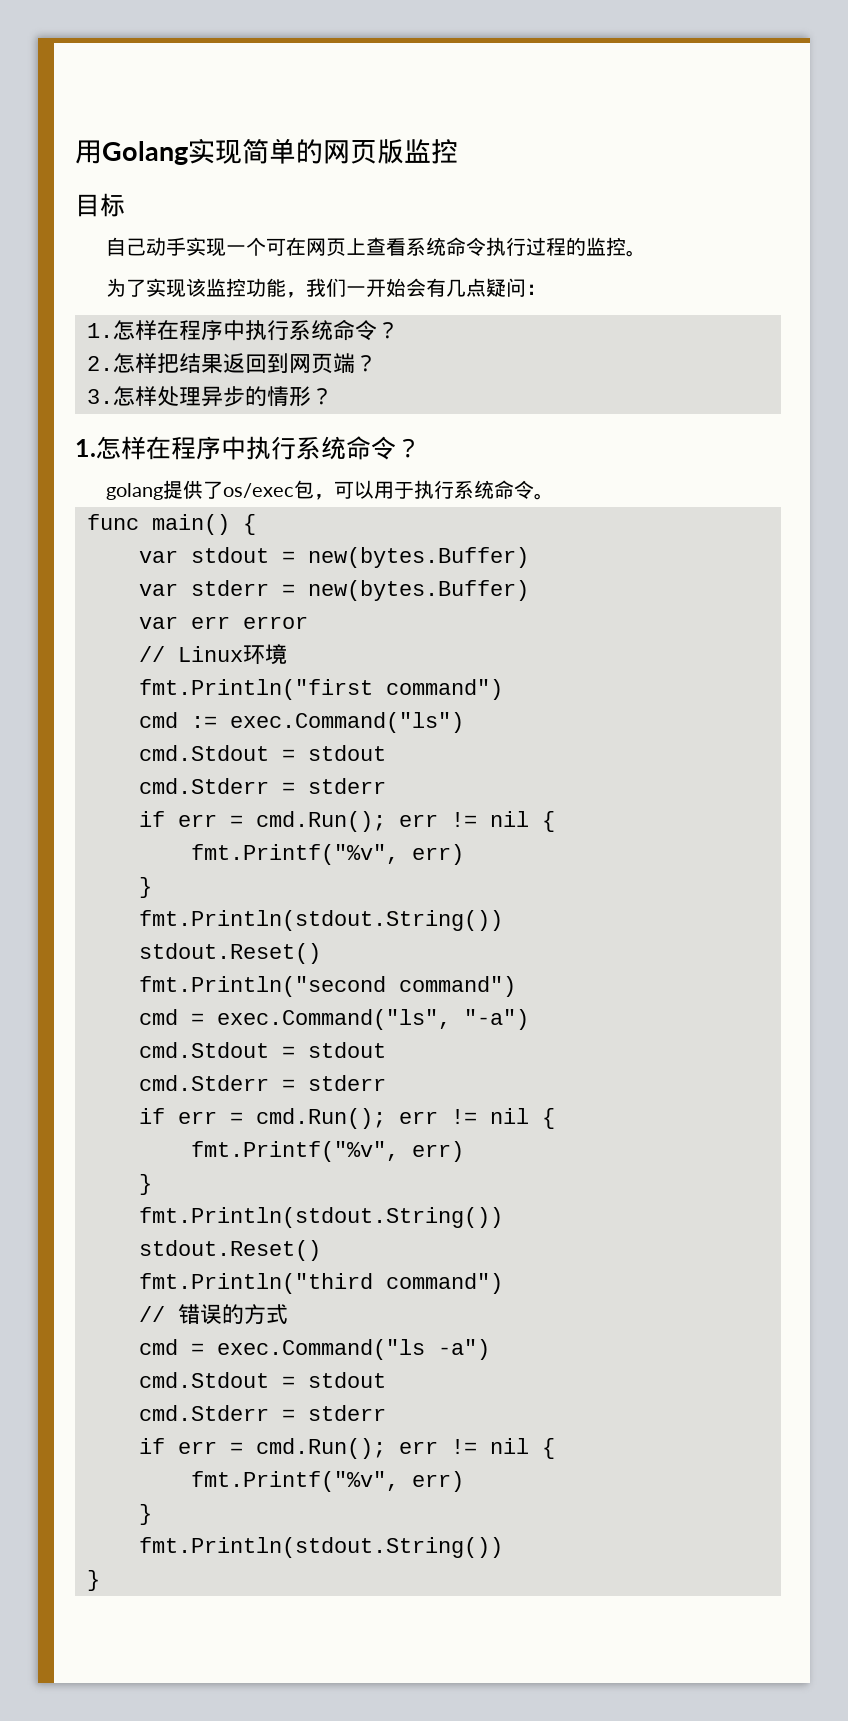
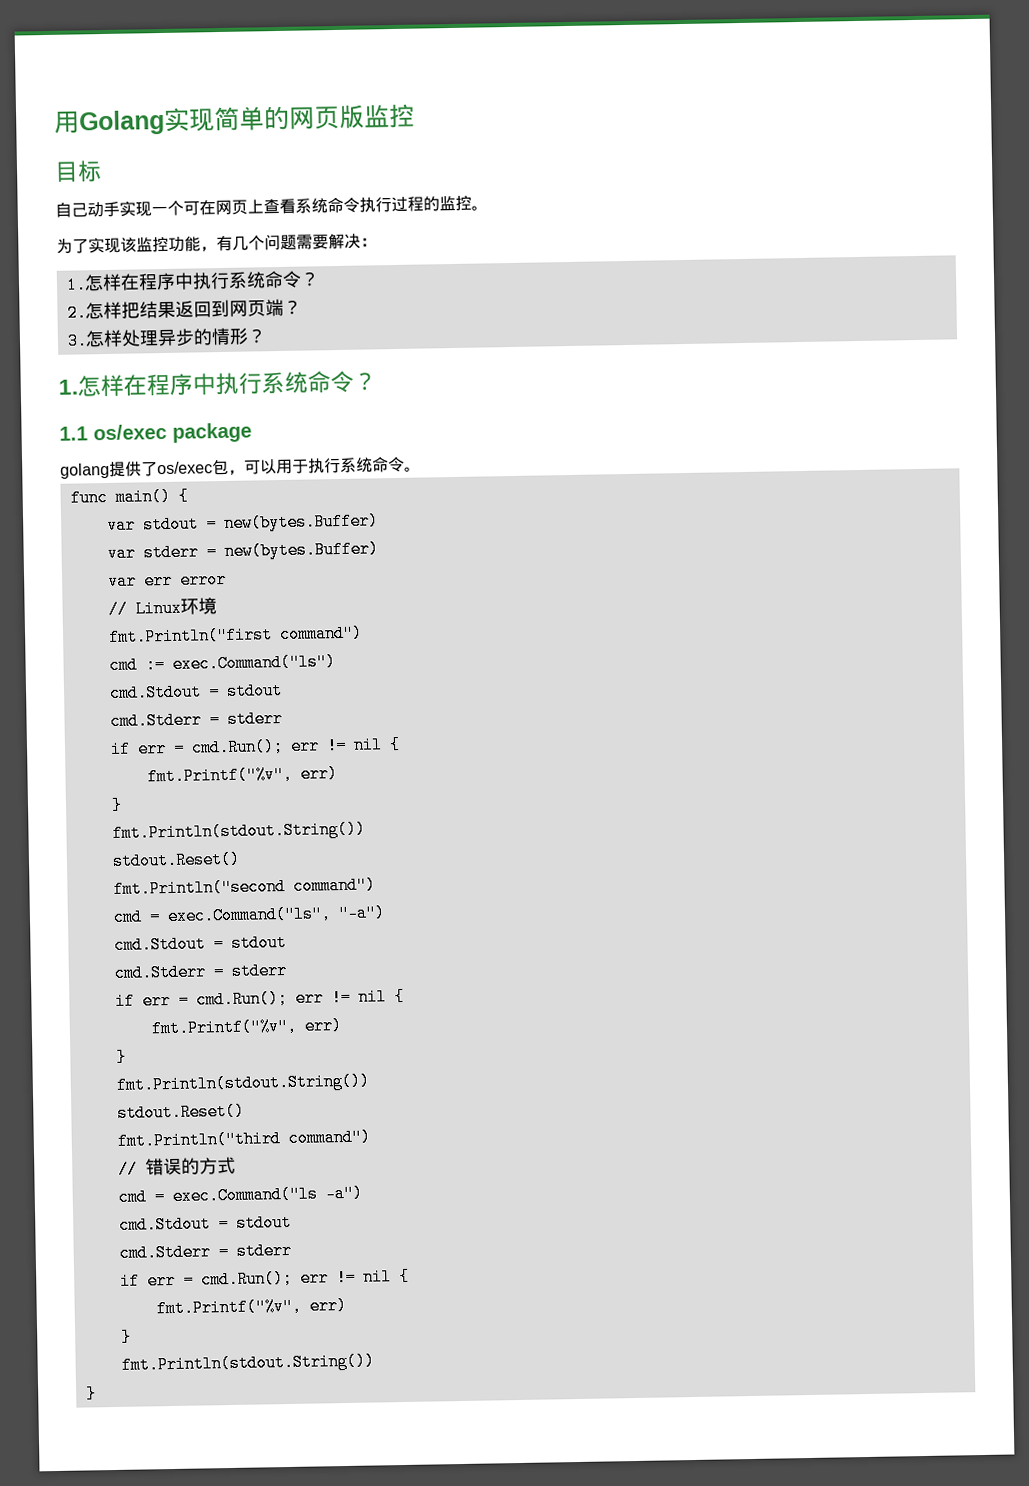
- 为了实现该监控功能，我们一开始会有几点疑问：
+ 为了实现该监控功能，有几个问题需要解决：
+ 1.1 os/exec package

